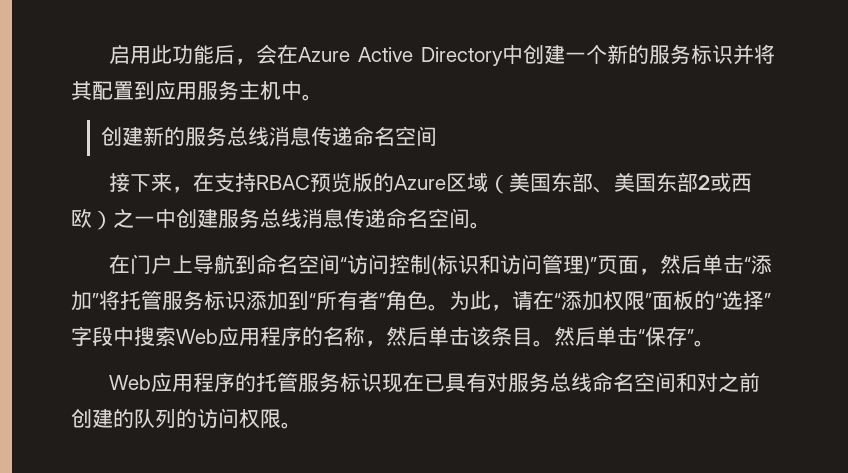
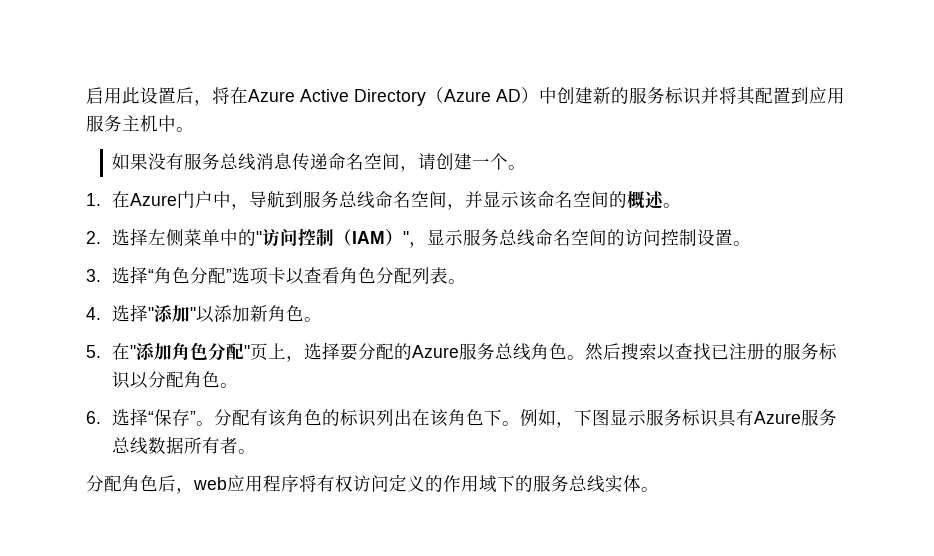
- 启用此功能后，会在Azure Active Directory中创建一个新的服务标识并将其配置到应用服务主机中。
+ 启用此设置后，将在Azure Active Directory（Azure AD）中创建新的服务标识并将其配置到应用服务主机中。
- 创建新的服务总线消息传递命名空间
- 接下来，在支持RBAC预览版的Azure区域（美国东部、美国东部2或西欧）之一中创建服务总线消息传递命名空间。
- 在门户上导航到命名空间“访问控制(标识和访问管理)”页面，然后单击“添加”将托管服务标识添加到“所有者”角色。为此，请在“添加权限”面板的“选择”字段中搜索Web应用程序的名称，然后单击该条目。然后单击“保存”。
- Web应用程序的托管服务标识现在已具有对服务总线命名空间和对之前创建的队列的访问权限。
+ 如果没有服务总线消息传递命名空间，请创建一个。
+ 1.在Azure门户中，导航到服务总线命名空间，并显示该命名空间的概述。
+ 2.选择左侧菜单中的"访问控制（IAM）"，显示服务总线命名空间的访问控制设置。
+ 3.选择“角色分配”选项卡以查看角色分配列表。
+ 4.选择"添加"以添加新角色。
+ 5.在"添加角色分配"页上，选择要分配的Azure服务总线角色。然后搜索以查找已注册的服务标识以分配角色。
+ 6.选择“保存”。分配有该角色的标识列出在该角色下。例如，下图显示服务标识具有Azure服务总线数据所有者。
+ 分配角色后，web应用程序将有权访问定义的作用域下的服务总线实体。

